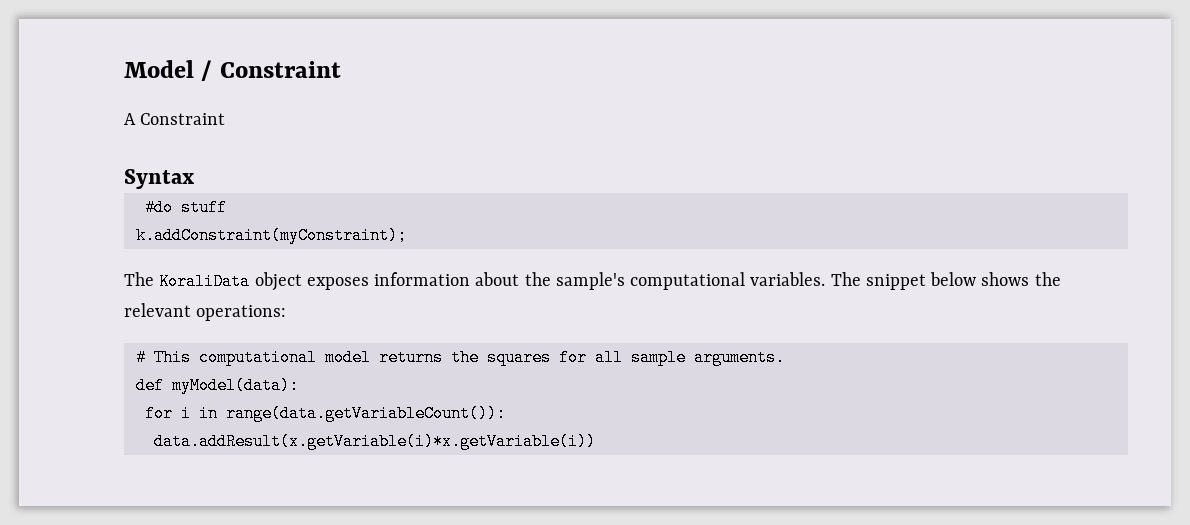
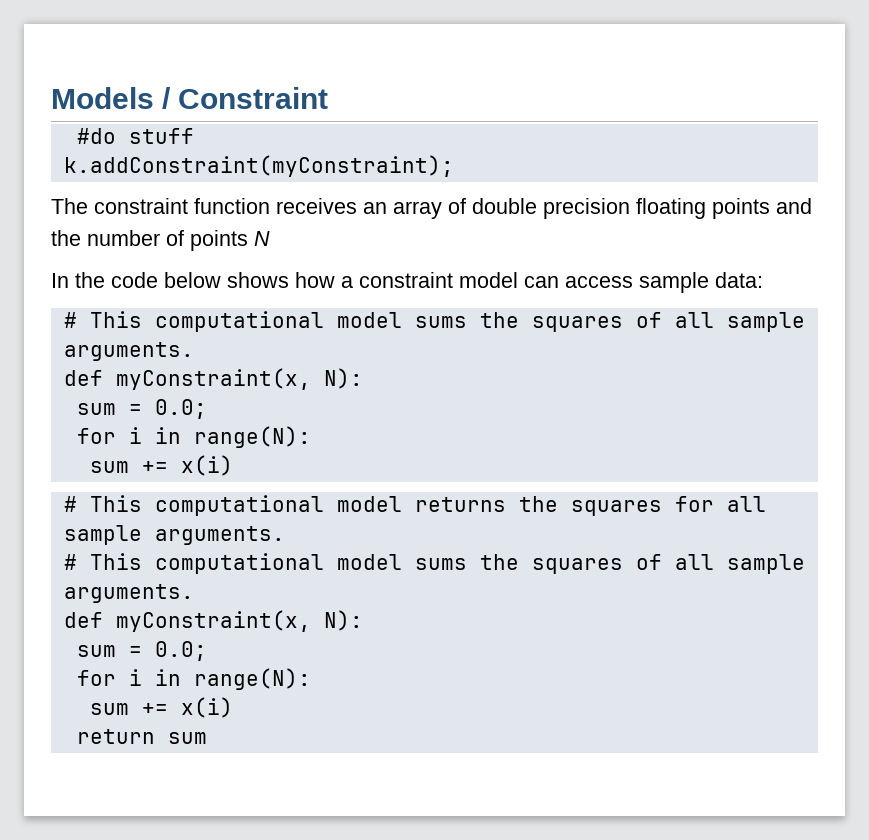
- Model / Constraint
+ Models / Constraint
- A Constraint
- Syntax
- The KoraliData object exposes information about the sample's computational variables. The snippet below shows the relevant operations:
+ The constraint function receives an array of double precision floating points and the number of points N
+ In the code below shows how a constraint model can access sample data:
+ # This computational model sums the squares of all sample arguments.
+ def myConstraint(x, N):
+ sum = 0.0;
+ for i in range(N):
+ sum += x(i)
  # This computational model returns the squares for all sample arguments.
- def myModel(data):
- for i in range(data.getVariableCount()):
- data.addResult(x.getVariable(i)*x.getVariable(i))
+ # This computational model sums the squares of all sample arguments.
+ def myConstraint(x, N):
+ sum = 0.0;
+ for i in range(N):
+ sum += x(i)
+ return sum

